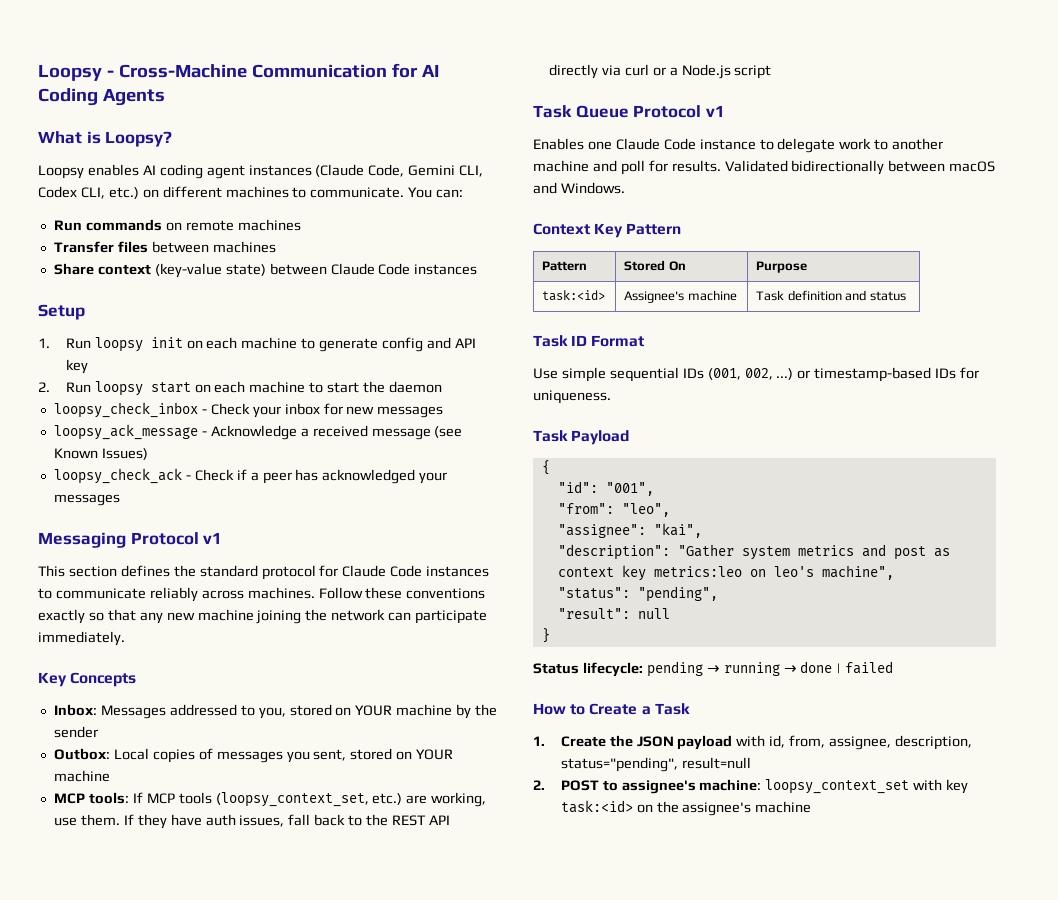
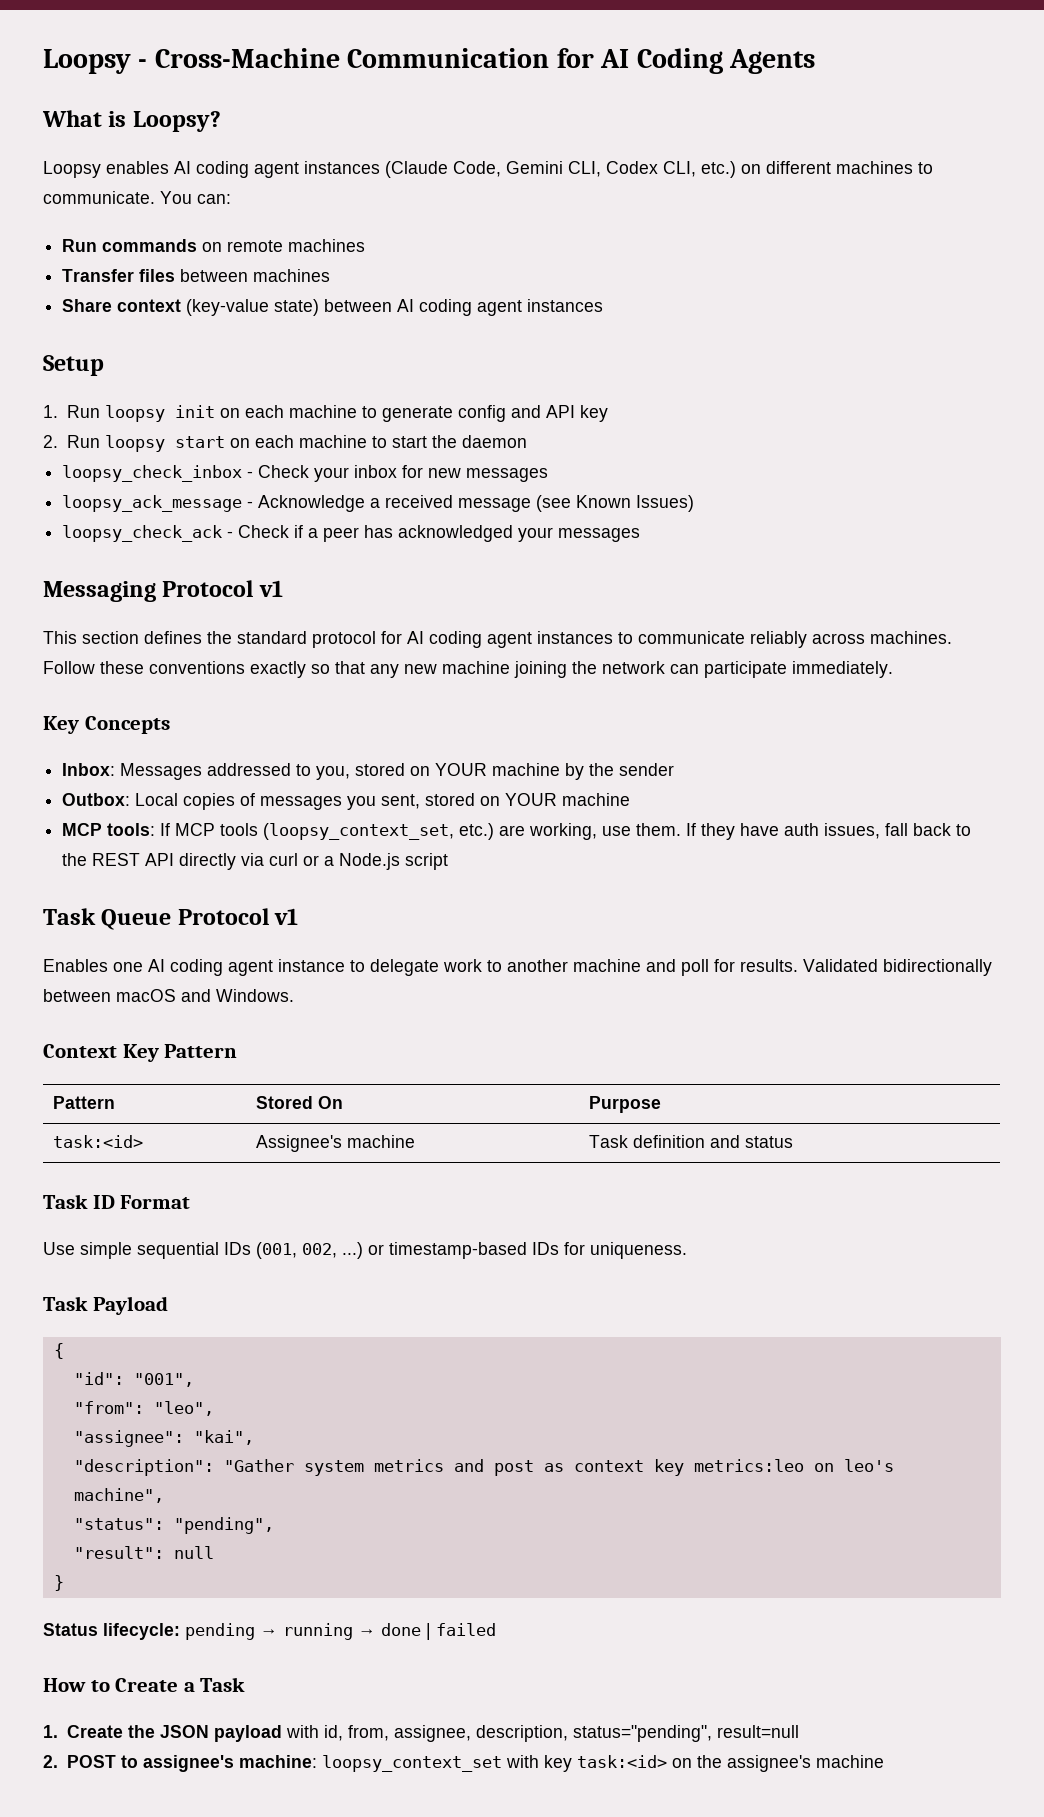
- Share context (key-value state) between Claude Code instances
+ Share context (key-value state) between AI coding agent instances
- This section defines the standard protocol for Claude Code instances to communicate reliably across machines.
+ This section defines the standard protocol for AI coding agent instances to communicate reliably across machines.
- Enables one Claude Code instance to delegate work to another machine and poll for results.
+ Enables one AI coding agent instance to delegate work to another machine and poll for results.

